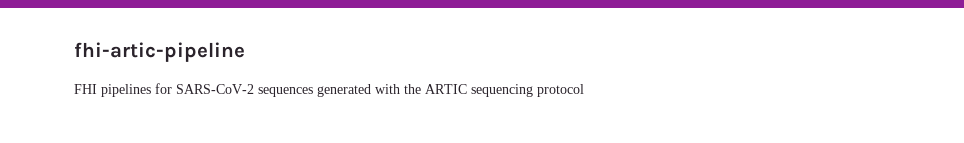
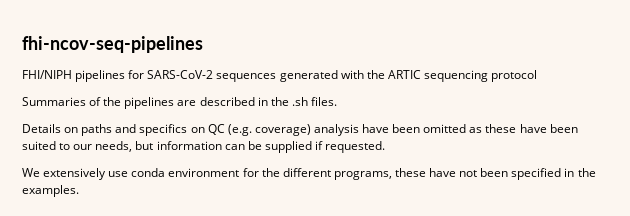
- fhi-artic-pipeline
- FHI pipelines for SARS-CoV-2 sequences generated with the ARTIC sequencing protocol
+ fhi-ncov-seq-pipelines
+ FHI/NIPH pipelines for SARS-CoV-2 sequences generated with the ARTIC sequencing protocol
+ Summaries of the pipelines are described in the .sh files.
+ Details on paths and specifics on QC (e.g. coverage) analysis have been omitted as these have been suited to our needs, but information can be supplied if requested.
+ We extensively use conda environment for the different programs, these have not been specified in the examples.

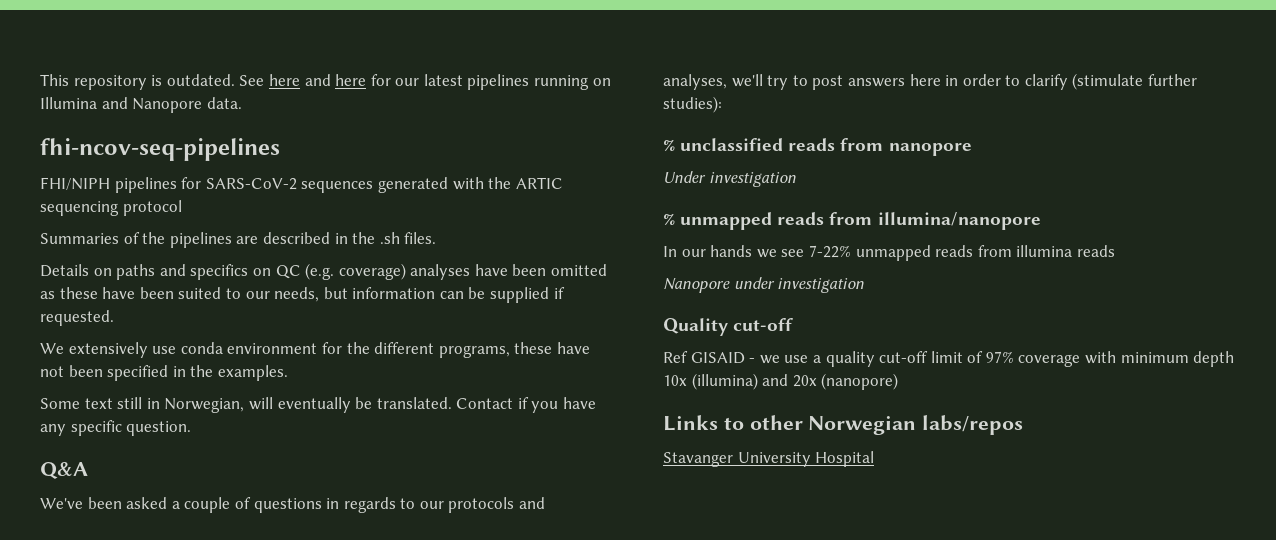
+ This repository is outdated. See here and here for our latest pipelines running on Illumina and Nanopore data.
- Details on paths and specifics on QC (e.g. coverage) analysis have been omitted as these have been suited to our needs, but information can be supplied if requested.
+ Details on paths and specifics on QC (e.g. coverage) analyses have been omitted as these have been suited to our needs, but information can be supplied if requested.
+ Some text still in Norwegian, will eventually be translated. Contact if you have any specific question.
+ Q&A
+ We've been asked a couple of questions in regards to our protocols and analyses, we'll try to post answers here in order to clarify (stimulate further studies):
+ % unclassified reads from nanopore
+ Under investigation
+ % unmapped reads from illumina/nanopore
+ In our hands we see 7-22% unmapped reads from illumina reads
+ Nanopore under investigation
+ Quality cut-off
+ Ref GISAID - we use a quality cut-off limit of 97% coverage with minimum depth 10x (illumina) and 20x (nanopore)
+ Links to other Norwegian labs/repos
+ Stavanger University Hospital

